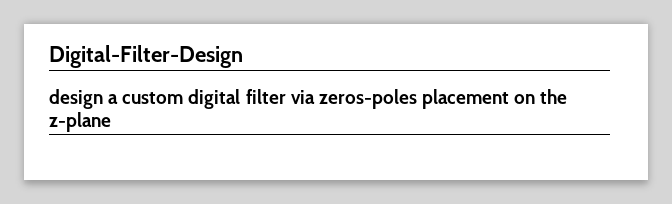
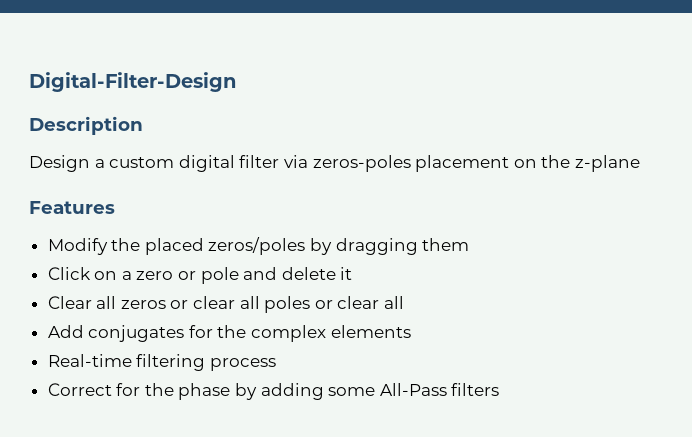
- design a custom digital filter via zeros-poles placement on the z-plane
+ Description
+ Design a custom digital filter via zeros-poles placement on the z-plane
+ Features
+ Modify the placed zeros/poles by dragging them
+ Click on a zero or pole and delete it
+ Clear all zeros or clear all poles or clear all
+ Add conjugates for the complex elements
+ Real-time filtering process
+ Correct for the phase by adding some All-Pass filters

